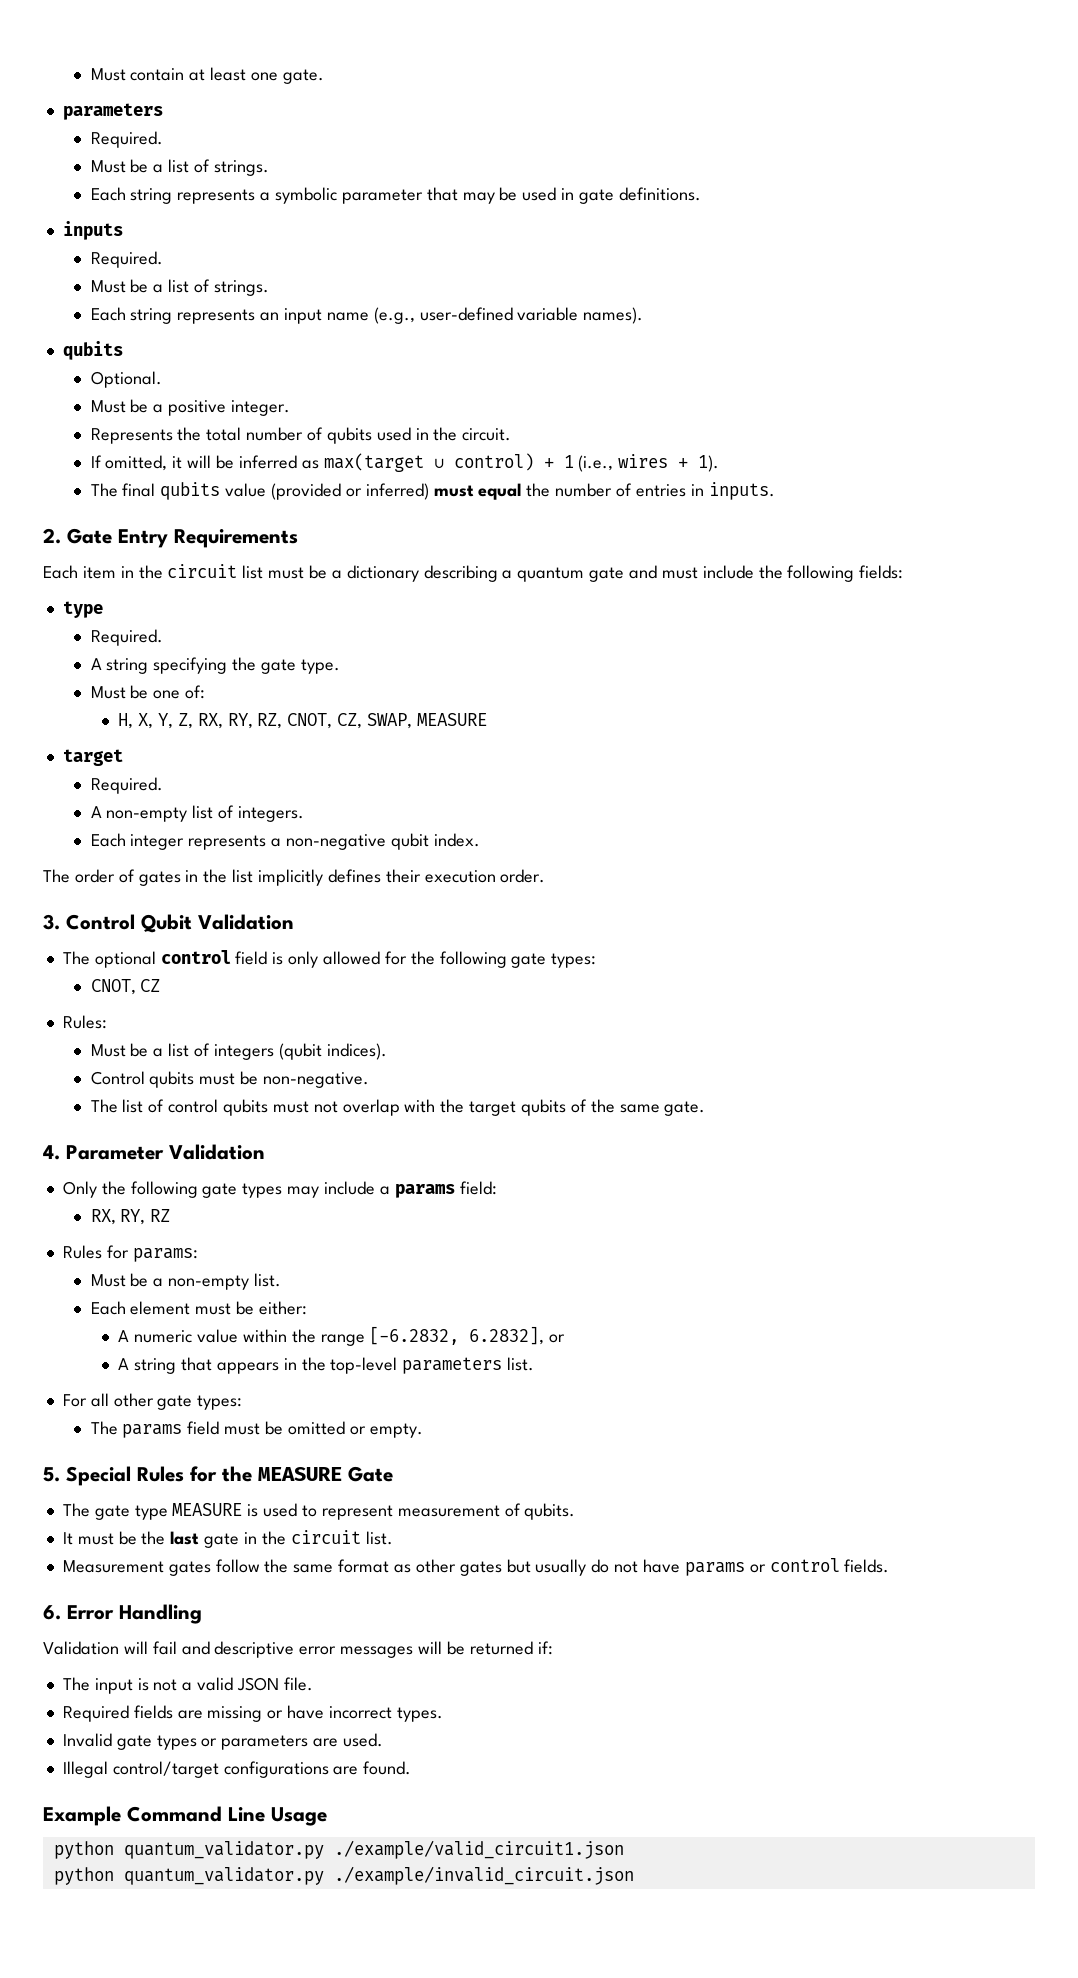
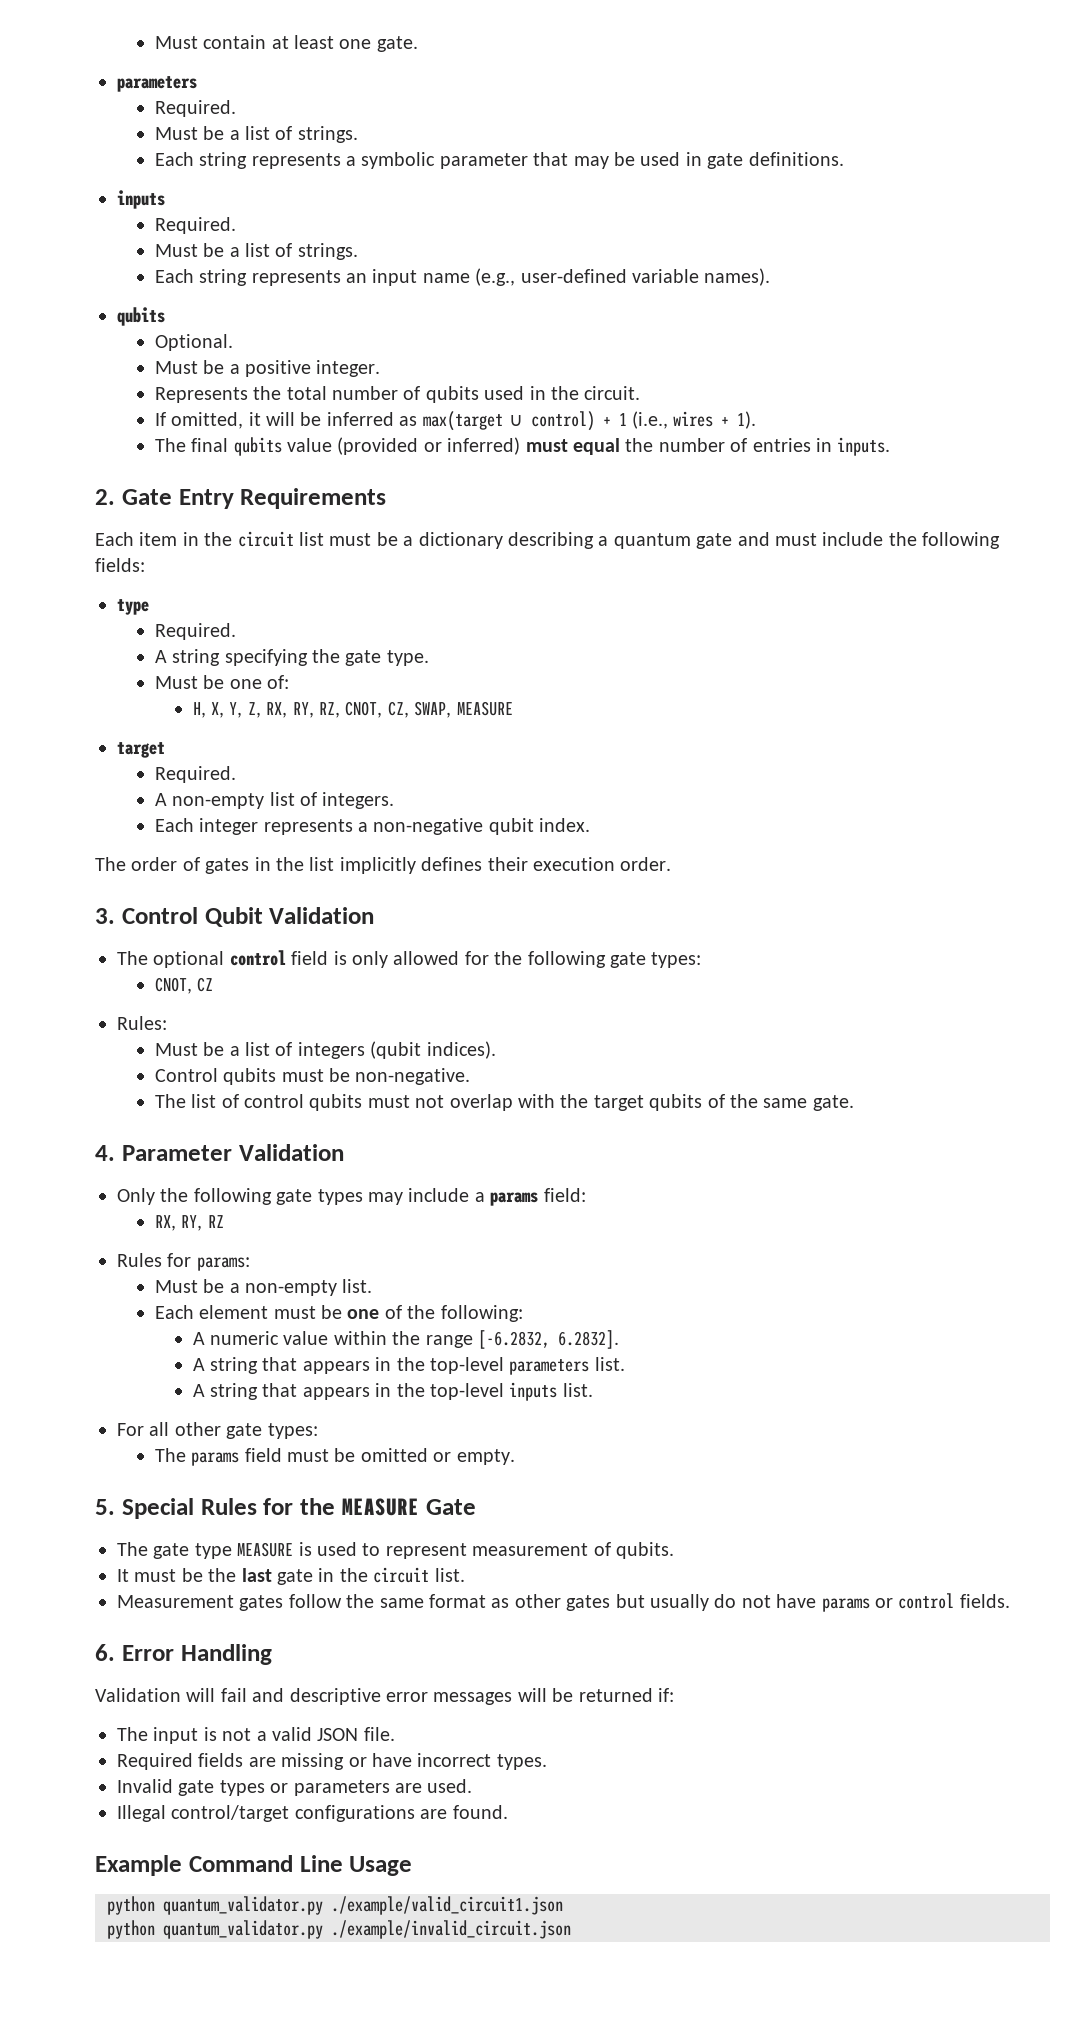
- Each element must be either:
+ Each element must be one of the following:
- A numeric value within the range [-6.2832, 6.2832], or
+ A numeric value within the range [-6.2832, 6.2832].
+ A string that appears in the top-level inputs list.

